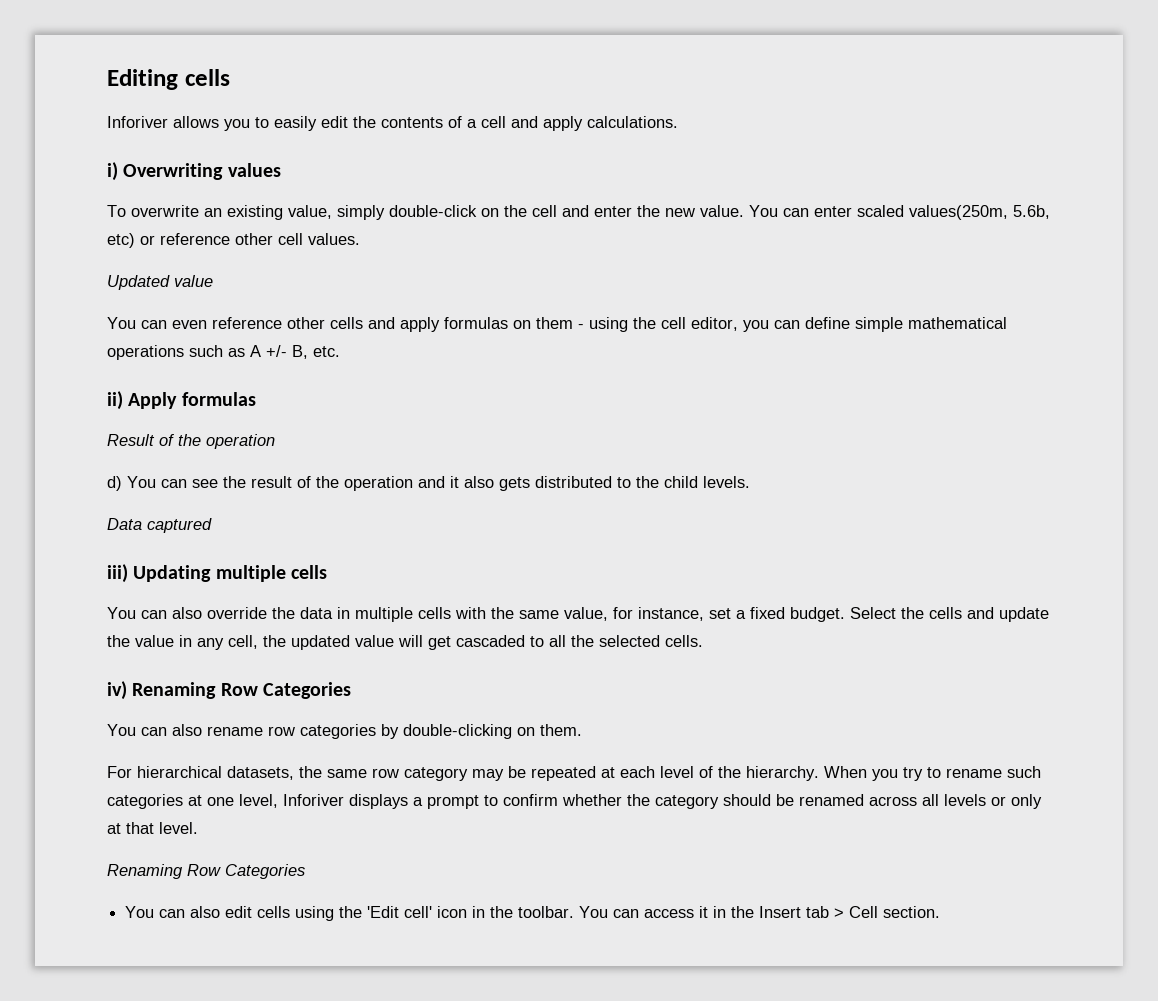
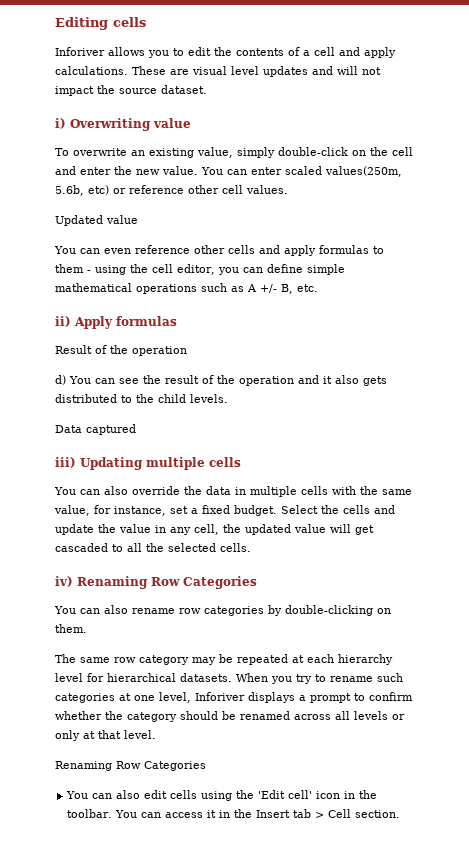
- Inforiver allows you to easily edit the contents of a cell and apply calculations.
+ Inforiver allows you to edit the contents of a cell and apply calculations. These are visual level updates and will not impact the source dataset.
- i) Overwriting values
+ i) Overwriting value
- You can even reference other cells and apply formulas on them - using the cell editor, you can define simple mathematical operations such as A +/- B, etc.
+ You can even reference other cells and apply formulas to them - using the cell editor, you can define simple mathematical operations such as A +/- B, etc.
- For hierarchical datasets, the same row category may be repeated at each level of the hierarchy.
+ The same row category may be repeated at each hierarchy level for hierarchical datasets.

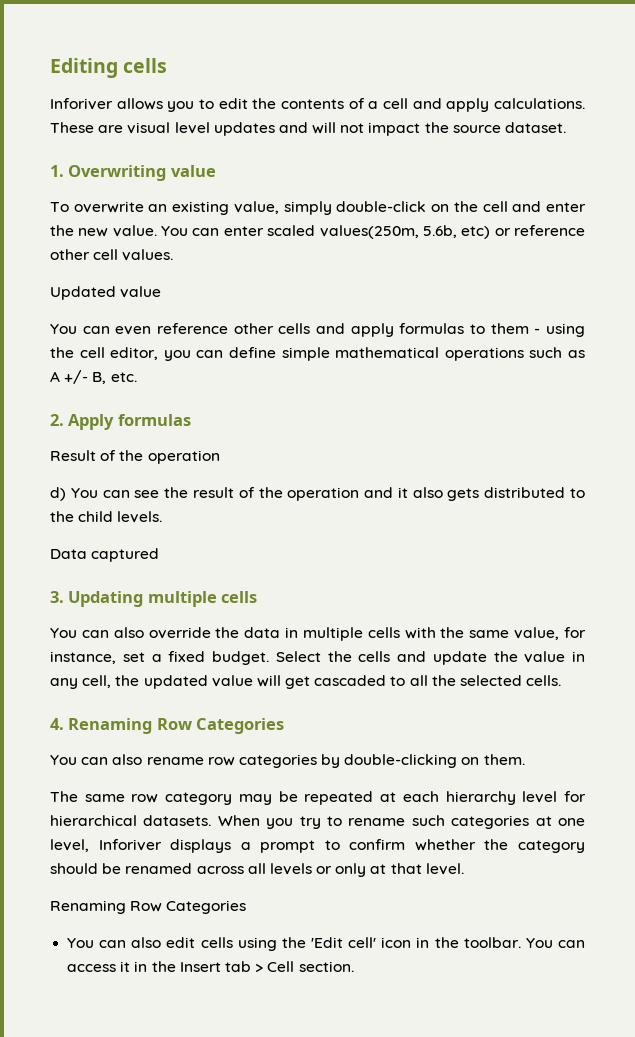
- i) Overwriting value
+ 1. Overwriting value
- ii) Apply formulas
+ 2. Apply formulas
- iii) Updating multiple cells
+ 3. Updating multiple cells
- iv) Renaming Row Categories
+ 4. Renaming Row Categories

